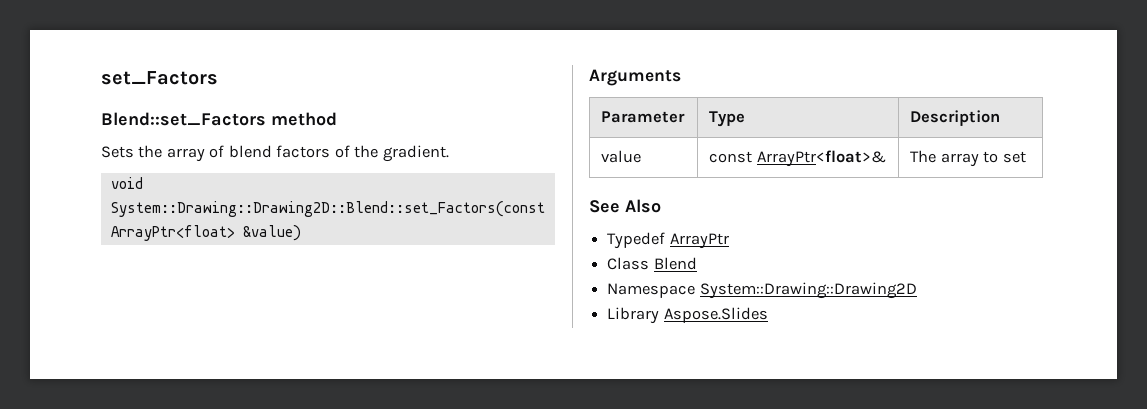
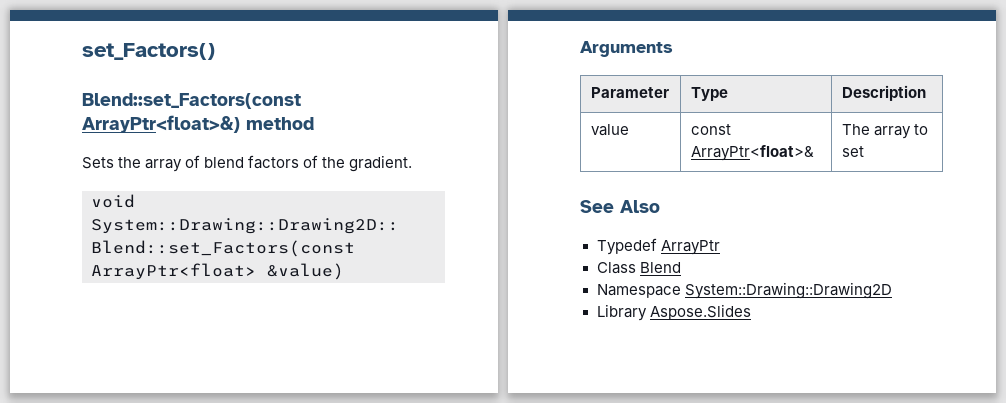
- set_Factors
- Blend::set_Factors method
+ set_Factors()
+ Blend::set_Factors(const ArrayPtr<float>&) method

